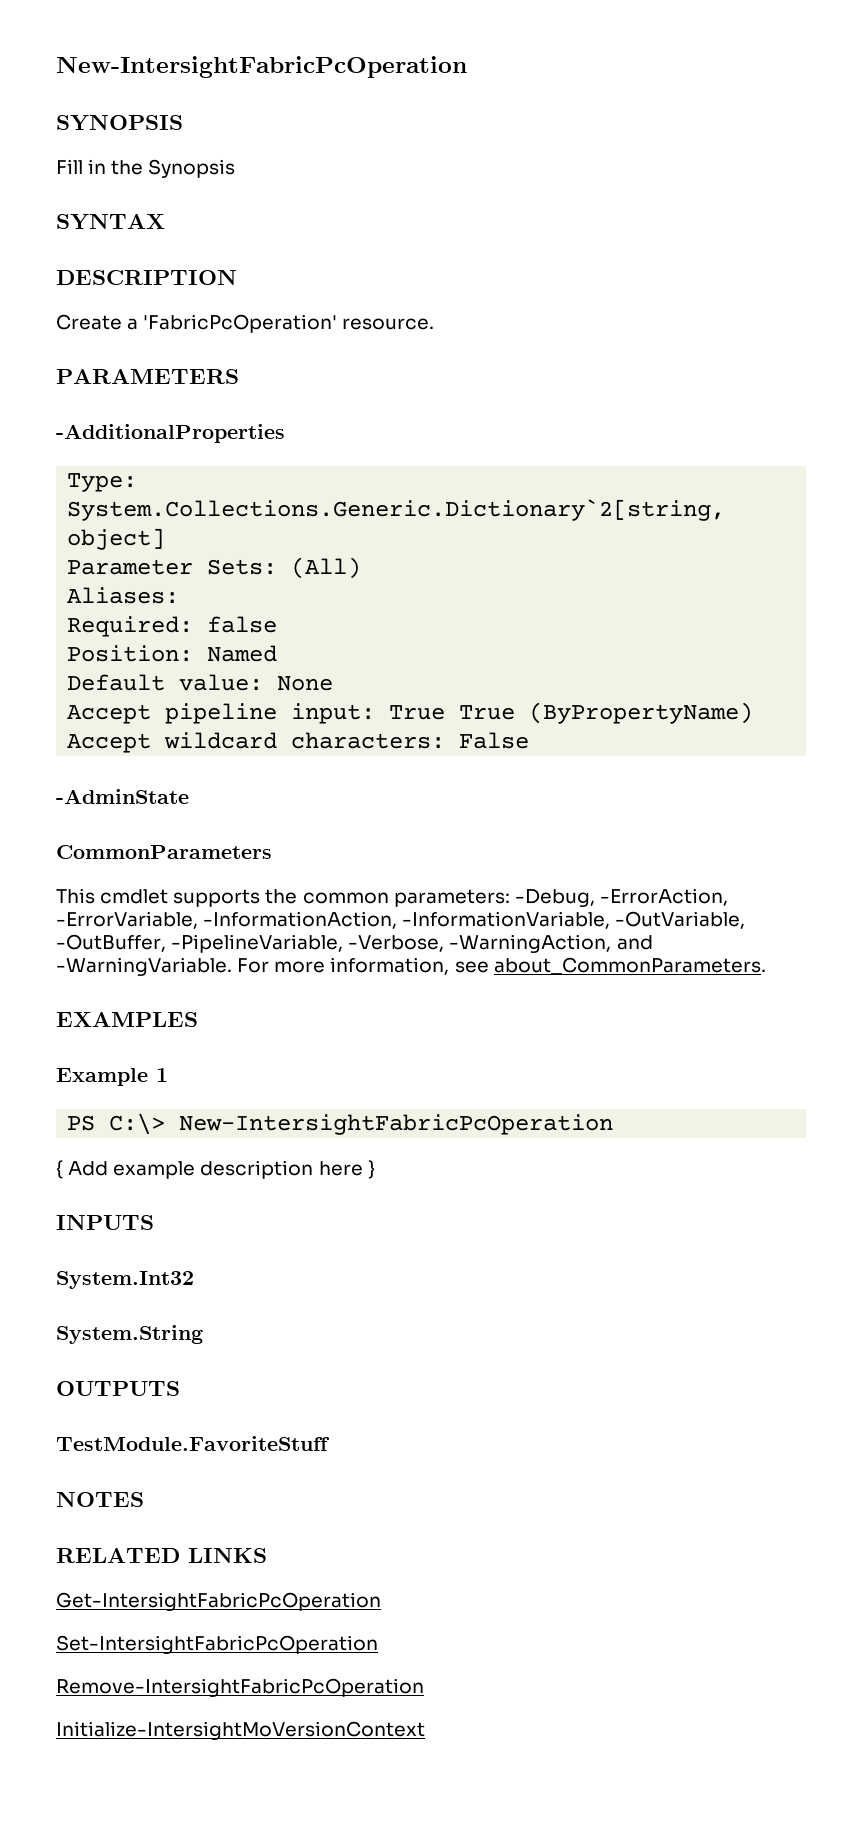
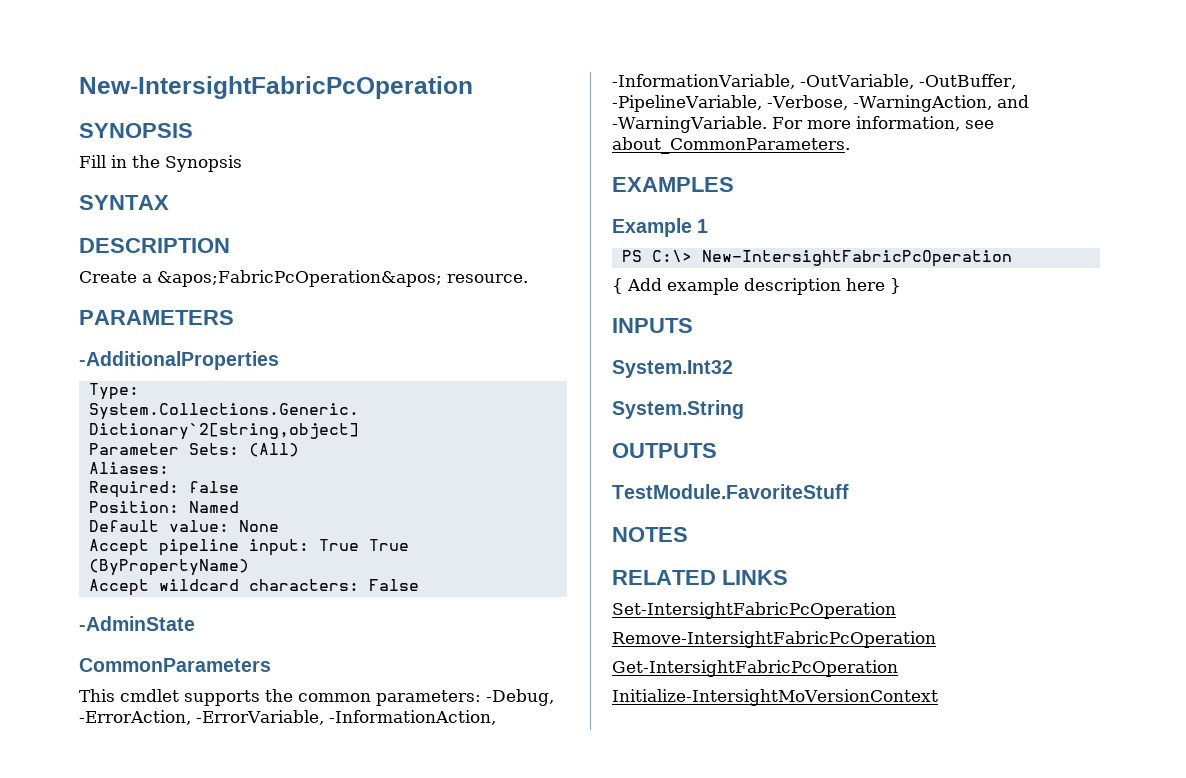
- Create a 'FabricPcOperation' resource.
+ Create a &apos;FabricPcOperation&apos; resource.
- Get-IntersightFabricPcOperation
+ Get-IntersightFabricPcOperation

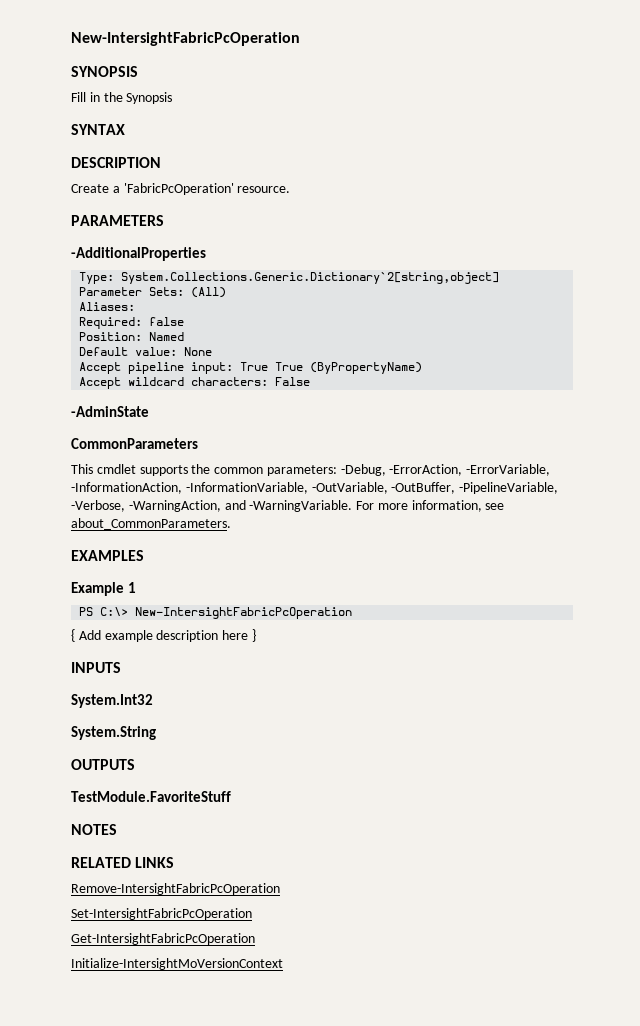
- Create a &apos;FabricPcOperation&apos; resource.
+ Create a 'FabricPcOperation' resource.
+ Remove-IntersightFabricPcOperation
- Remove-IntersightFabricPcOperation

